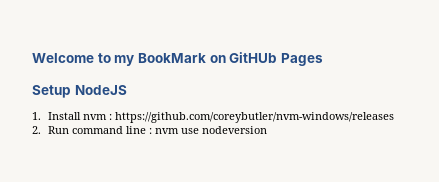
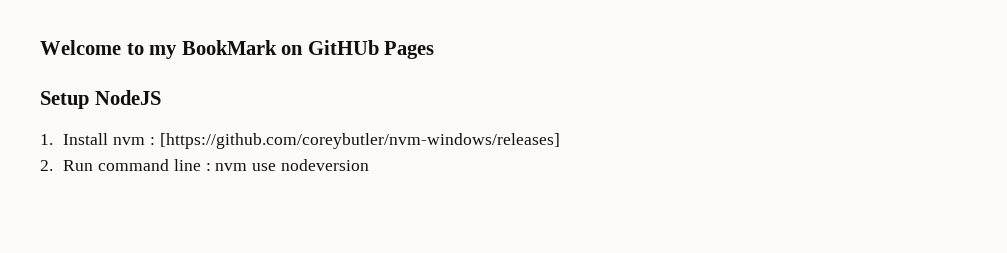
- 1. Install nvm : https://github.com/coreybutler/nvm-windows/releases
+ 1. Install nvm : [https://github.com/coreybutler/nvm-windows/releases]

